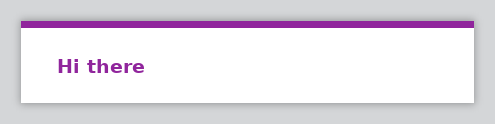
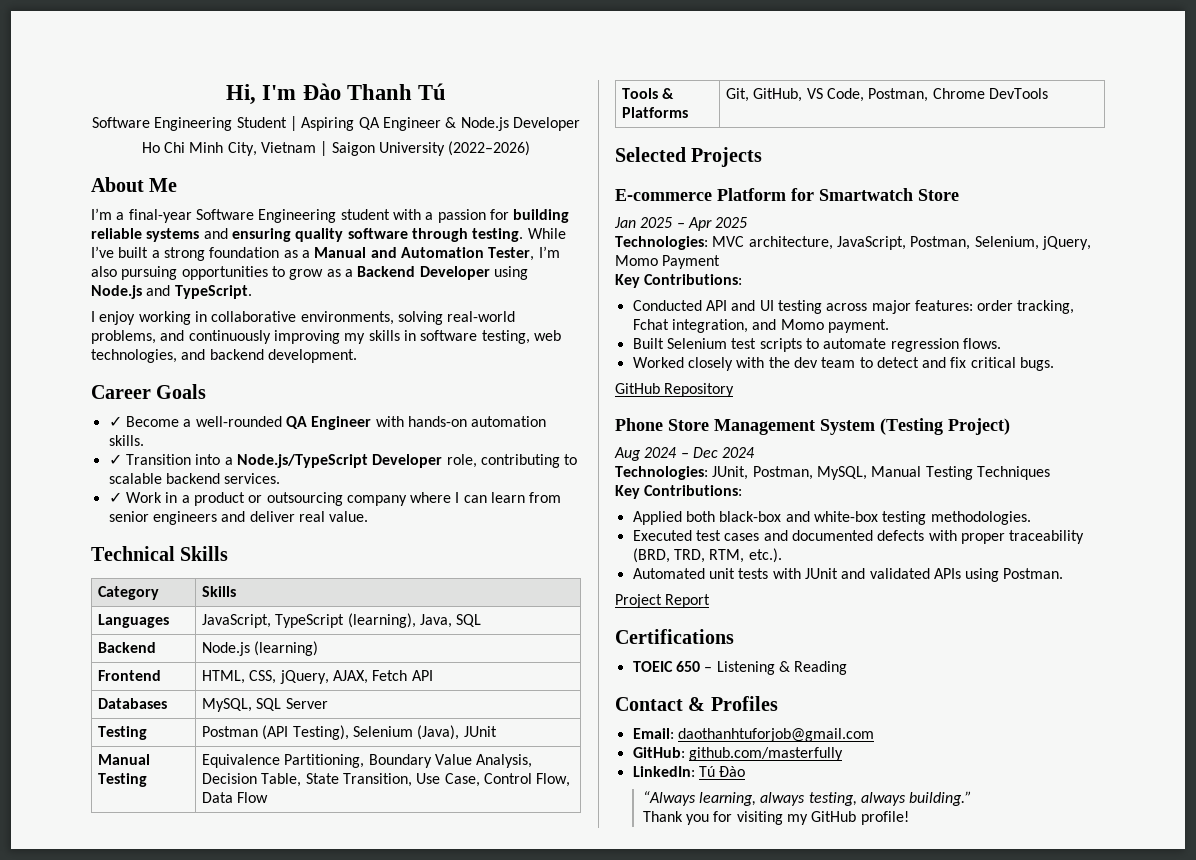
- Hi there
+ Hi, I'm Đào Thanh Tú
+ Software Engineering Student | Aspiring QA Engineer & Node.js Developer
+ Ho Chi Minh City, Vietnam | Saigon University (2022–2026)
+ About Me
+ I’m a final-year Software Engineering student with a passion for building reliable systems and ensuring quality software through testing. While I’ve built a strong foundation as a Manual and Automation Tester, I’m also pursuing opportunities to grow as a Backend Developer using Node.js and TypeScript.
+ I enjoy working in collaborative environments, solving real-world problems, and continuously improving my skills in software testing, web technologies, and backend development.
+ Career Goals
+ ✓ Become a well-rounded QA Engineer with hands-on automation skills.
+ ✓ Transition into a Node.js/TypeScript Developer role, contributing to scalable backend services.
+ ✓ Work in a product or outsourcing company where I can learn from senior engineers and deliver real value.
+ Technical Skills
+ Category | Skills
+ Languages | JavaScript, TypeScript (learning), Java, SQL
+ Backend | Node.js (learning)
+ Frontend | HTML, CSS, jQuery, AJAX, Fetch API
+ Databases | MySQL, SQL Server
+ Testing | Postman (API Testing), Selenium (Java), JUnit
+ Manual Testing | Equivalence Partitioning, Boundary Value Analysis, Decision Table, State Transition, Use Case, Control Flow, Data Flow
+ Tools & Platforms | Git, GitHub, VS Code, Postman, Chrome DevTools
+ Selected Projects
+ E-commerce Platform for Smartwatch Store
+ Jan 2025 – Apr 2025
+ Technologies: MVC architecture, JavaScript, Postman, Selenium, jQuery, Momo Payment
+ Key Contributions:
+ Conducted API and UI testing across major features: order tracking, Fchat integration, and Momo payment.
+ Built Selenium test scripts to automate regression flows.
+ Worked closely with the dev team to detect and fix critical bugs.
+ GitHub Repository
+ Phone Store Management System (Testing Project)
+ Aug 2024 – Dec 2024
+ Technologies: JUnit, Postman, MySQL, Manual Testing Techniques
+ Key Contributions:
+ Applied both black-box and white-box testing methodologies.
+ Executed test cases and documented defects with proper traceability (BRD, TRD, RTM, etc.).
+ Automated unit tests with JUnit and validated APIs using Postman.
+ Project Report
+ Certifications
+ TOEIC 650 – Listening & Reading
+ Contact & Profiles
+ Email: daothanhtuforjob@gmail.com
+ GitHub: github.com/masterfully
+ LinkedIn: Tú Đào
+ “Always learning, always testing, always building.”
+ Thank you for visiting my GitHub profile!

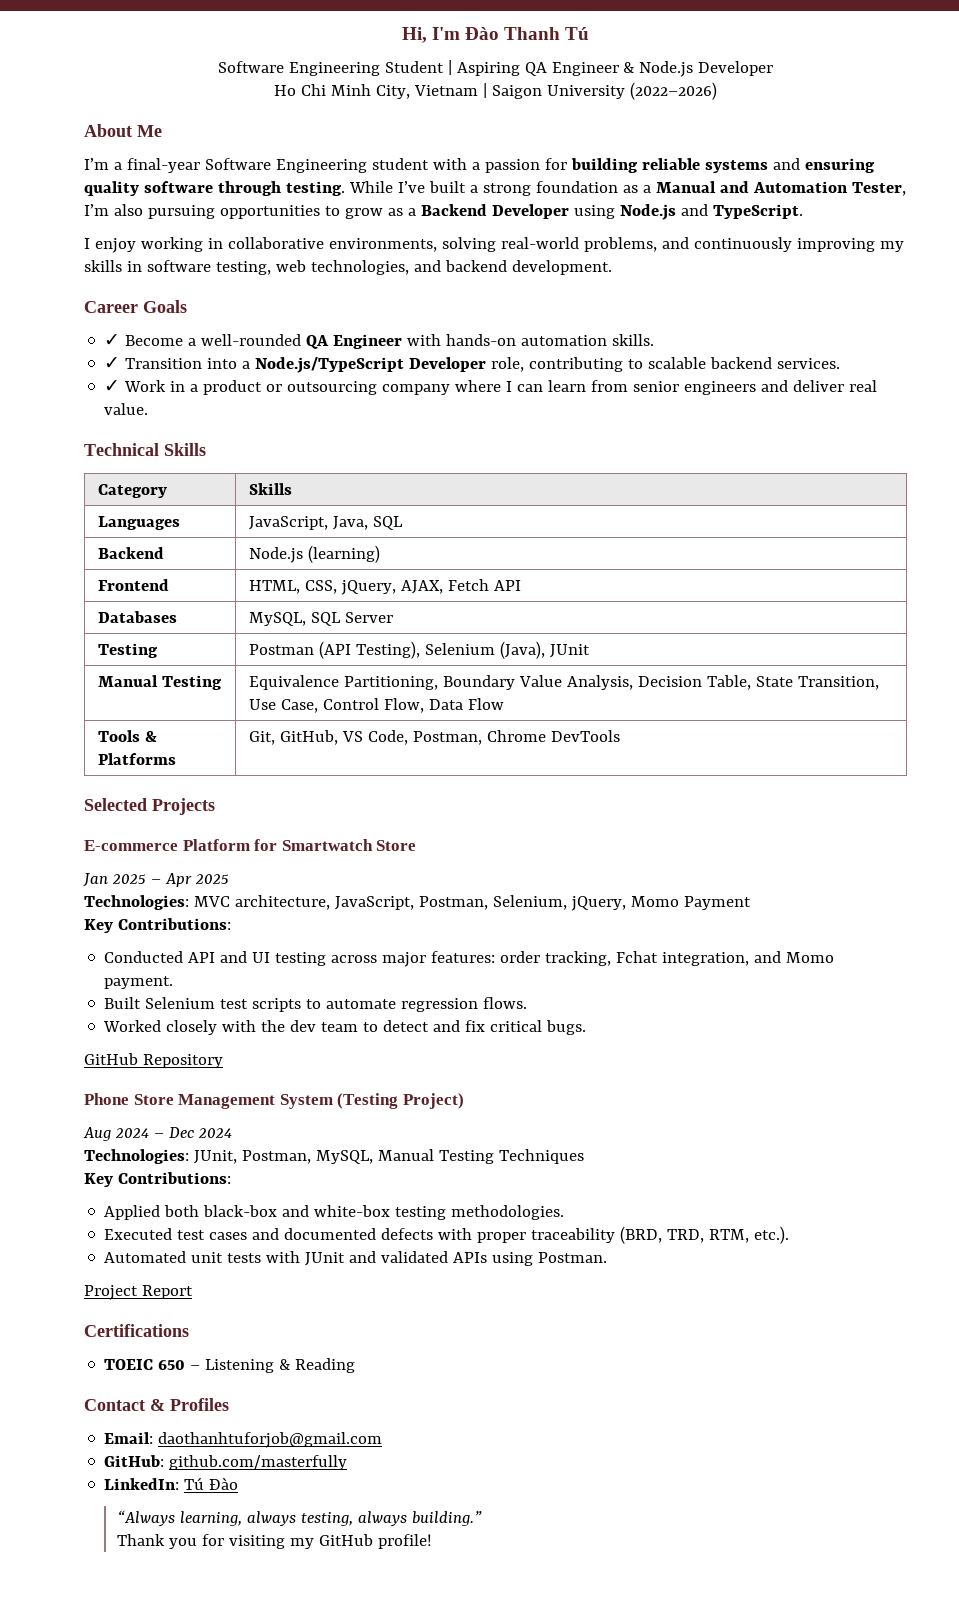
- Languages | JavaScript, TypeScript (learning), Java, SQL
+ Languages | JavaScript, Java, SQL

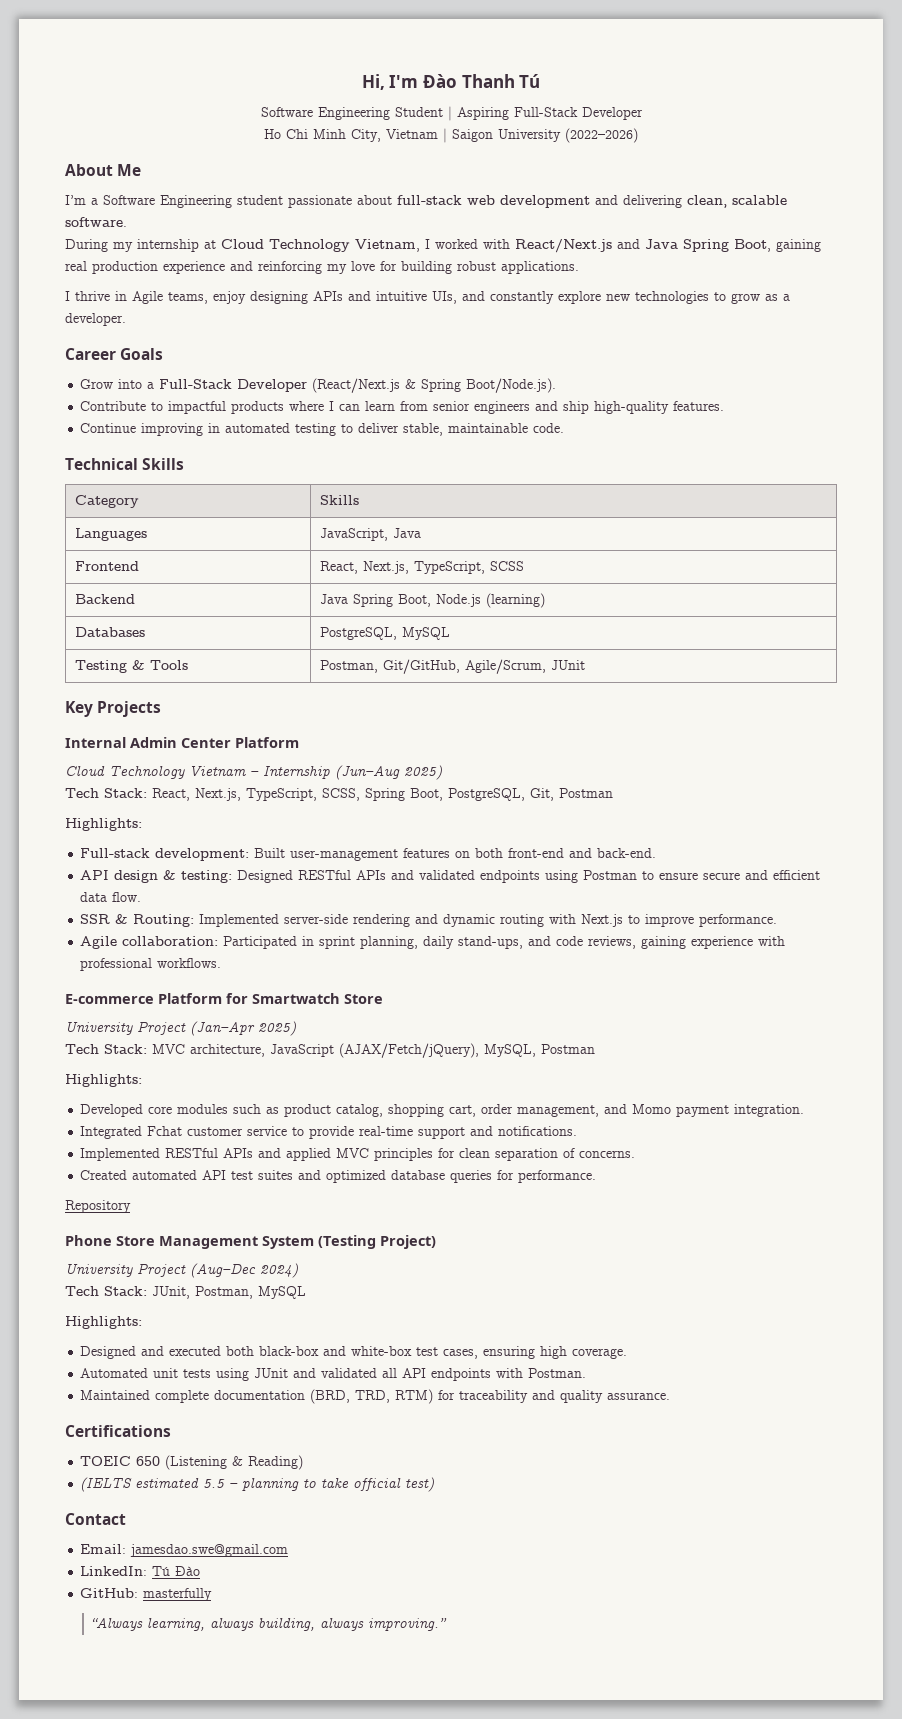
- Software Engineering Student | Aspiring QA Engineer & Node.js Developer
+ Software Engineering Student | Aspiring Full-Stack Developer
- I’m a final-year Software Engineering student with a passion for building reliable systems and ensuring quality software through testing. While I’ve built a strong foundation as a Manual and Automation Tester, I’m also pursuing opportunities to grow as a Backend Developer using Node.js and TypeScript.
- I enjoy working in collaborative environments, solving real-world problems, and continuously improving my skills in software testing, web technologies, and backend development.
+ I’m a Software Engineering student passionate about full-stack web development and delivering clean, scalable software.
+ During my internship at Cloud Technology Vietnam, I worked with React/Next.js and Java Spring Boot, gaining real production experience and reinforcing my love for building robust applications.
+ I thrive in Agile teams, enjoy designing APIs and intuitive UIs, and constantly explore new technologies to grow as a developer.
  Career Goals
- ✓ Become a well-rounded QA Engineer with hands-on automation skills.
- ✓ Transition into a Node.js/TypeScript Developer role, contributing to scalable backend services.
- ✓ Work in a product or outsourcing company where I can learn from senior engineers and deliver real value.
+ Grow into a Full-Stack Developer (React/Next.js & Spring Boot/Node.js).
+ Contribute to impactful products where I can learn from senior engineers and ship high-quality features.
+ Continue improving in automated testing to deliver stable, maintainable code.
- Languages | JavaScript, Java, SQL
- Backend | Node.js (learning)
- Frontend | HTML, CSS, jQuery, AJAX, Fetch API
- Databases | MySQL, SQL Server
- Testing | Postman (API Testing), Selenium (Java), JUnit
- Manual Testing | Equivalence Partitioning, Boundary Value Analysis, Decision Table, State Transition, Use Case, Control Flow, Data Flow
- Tools & Platforms | Git, GitHub, VS Code, Postman, Chrome DevTools
- Selected Projects
+ Languages | JavaScript, Java
+ Frontend | React, Next.js, TypeScript, SCSS
+ Backend | Java Spring Boot, Node.js (learning)
+ Databases | PostgreSQL, MySQL
+ Testing & Tools | Postman, Git/GitHub, Agile/Scrum, JUnit
+ Key Projects
+ Internal Admin Center Platform
+ Cloud Technology Vietnam – Internship (Jun–Aug 2025)
+ Tech Stack: React, Next.js, TypeScript, SCSS, Spring Boot, PostgreSQL, Git, Postman
+ Highlights:
+ Full-stack development: Built user-management features on both front-end and back-end.
+ API design & testing: Designed RESTful APIs and validated endpoints using Postman to ensure secure and efficient data flow.
+ SSR & Routing: Implemented server-side rendering and dynamic routing with Next.js to improve performance.
+ Agile collaboration: Participated in sprint planning, daily stand-ups, and code reviews, gaining experience with professional workflows.
- Jan 2025 – Apr 2025
- Technologies: MVC architecture, JavaScript, Postman, Selenium, jQuery, Momo Payment
- Key Contributions:
- Conducted API and UI testing across major features: order tracking, Fchat integration, and Momo payment.
- Built Selenium test scripts to automate regression flows.
- Worked closely with the dev team to detect and fix critical bugs.
- GitHub Repository
+ University Project (Jan–Apr 2025)
+ Tech Stack: MVC architecture, JavaScript (AJAX/Fetch/jQuery), MySQL, Postman
+ Highlights:
+ Developed core modules such as product catalog, shopping cart, order management, and Momo payment integration.
+ Integrated Fchat customer service to provide real-time support and notifications.
+ Implemented RESTful APIs and applied MVC principles for clean separation of concerns.
+ Created automated API test suites and optimized database queries for performance.
+ Repository
- Aug 2024 – Dec 2024
- Technologies: JUnit, Postman, MySQL, Manual Testing Techniques
- Key Contributions:
- Applied both black-box and white-box testing methodologies.
- Executed test cases and documented defects with proper traceability (BRD, TRD, RTM, etc.).
+ University Project (Aug–Dec 2024)
+ Tech Stack: JUnit, Postman, MySQL
+ Highlights:
+ Designed and executed both black-box and white-box test cases, ensuring high coverage.
- Automated unit tests with JUnit and validated APIs using Postman.
- Project Report
+ Automated unit tests using JUnit and validated all API endpoints with Postman.
+ Maintained complete documentation (BRD, TRD, RTM) for traceability and quality assurance.
  Certifications
- TOEIC 650 – Listening & Reading
+ TOEIC 650 (Listening & Reading)
+ (IELTS estimated 5.5 – planning to take official test)
- Contact & Profiles
+ Contact
- Email: daothanhtuforjob@gmail.com
- GitHub: github.com/masterfully
+ Email: jamesdao.swe@gmail.com
+ GitHub: masterfully
- “Always learning, always testing, always building.”
- Thank you for visiting my GitHub profile!
+ “Always learning, always building, always improving.”

